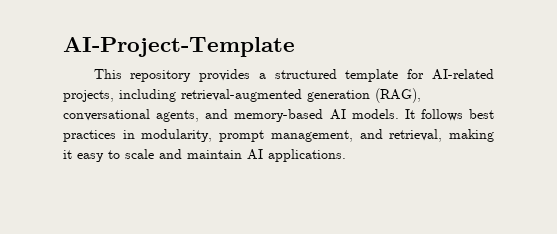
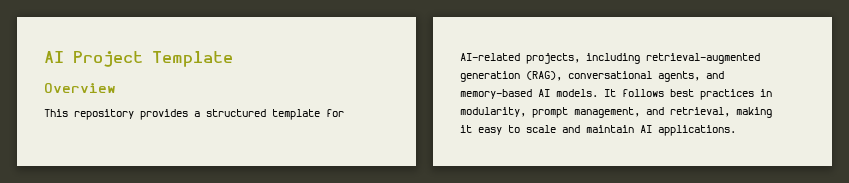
- AI-Project-Template
+ AI Project Template
+ Overview

